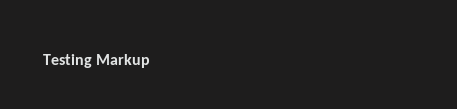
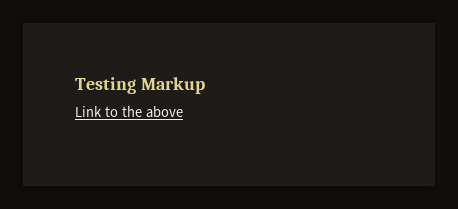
+ Link to the above

